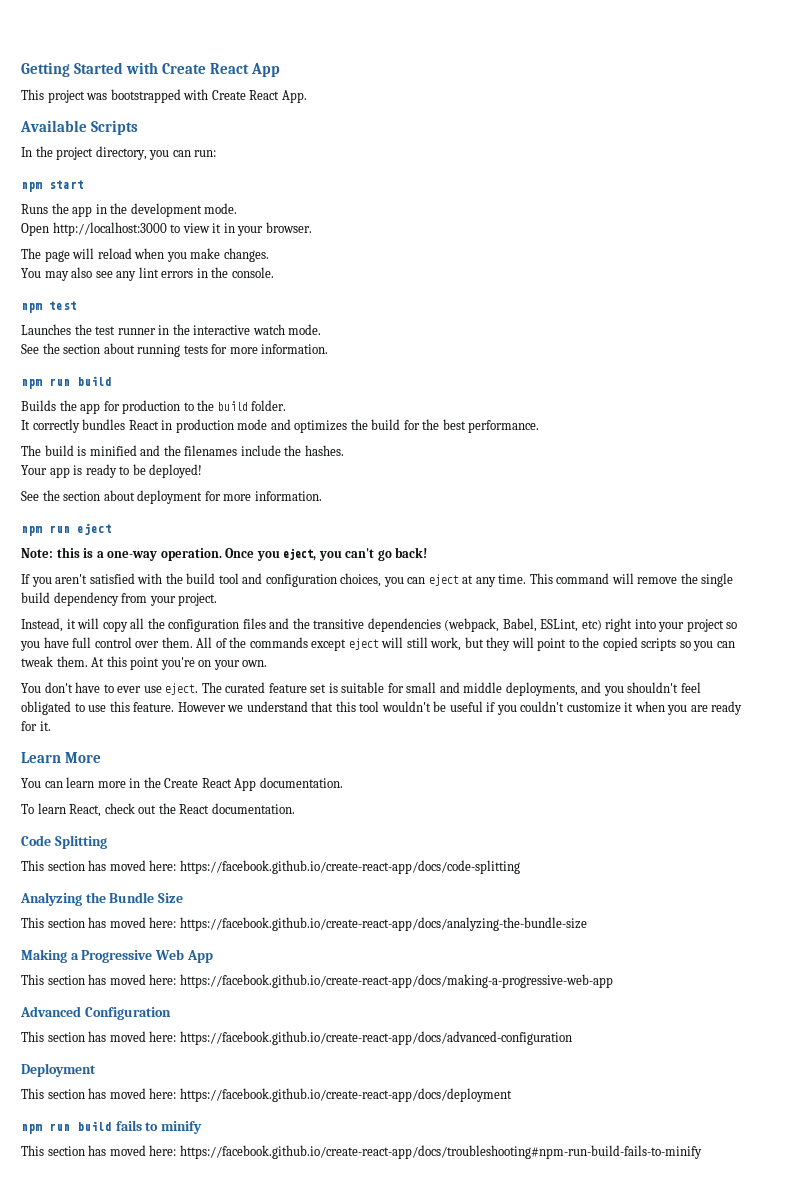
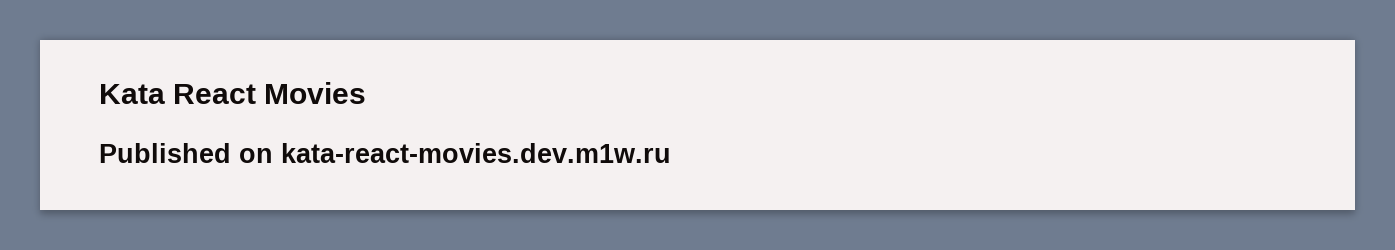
- Getting Started with Create React App
- This project was bootstrapped with Create React App.
- Available Scripts
- In the project directory, you can run:
- npm start
- Runs the app in the development mode.
- Open http://localhost:3000 to view it in your browser.
- The page will reload when you make changes.
- You may also see any lint errors in the console.
- npm test
- Launches the test runner in the interactive watch mode.
- See the section about running tests for more information.
- npm run build
- Builds the app for production to the build folder.
- It correctly bundles React in production mode and optimizes the build for the best performance.
- The build is minified and the filenames include the hashes.
- Your app is ready to be deployed!
- See the section about deployment for more information.
- npm run eject
- Note: this is a one-way operation. Once you eject, you can't go back!
- If you aren't satisfied with the build tool and configuration choices, you can eject at any time. This command will remove the single build dependency from your project.
- Instead, it will copy all the configuration files and the transitive dependencies (webpack, Babel, ESLint, etc) right into your project so you have full control over them. All of the commands except eject will still work, but they will point to the copied scripts so you can tweak them. At this point you're on your own.
- You don't have to ever use eject. The curated feature set is suitable for small and middle deployments, and you shouldn't feel obligated to use this feature. However we understand that this tool wouldn't be useful if you couldn't customize it when you are ready for it.
- Learn More
- You can learn more in the Create React App documentation.
- To learn React, check out the React documentation.
- Code Splitting
- This section has moved here: https://facebook.github.io/create-react-app/docs/code-splitting
- Analyzing the Bundle Size
- This section has moved here: https://facebook.github.io/create-react-app/docs/analyzing-the-bundle-size
- Making a Progressive Web App
- This section has moved here: https://facebook.github.io/create-react-app/docs/making-a-progressive-web-app
- Advanced Configuration
- This section has moved here: https://facebook.github.io/create-react-app/docs/advanced-configuration
- Deployment
- This section has moved here: https://facebook.github.io/create-react-app/docs/deployment
- npm run build fails to minify
- This section has moved here: https://facebook.github.io/create-react-app/docs/troubleshooting#npm-run-build-fails-to-minify
+ Kata React Movies
+ Published on kata-react-movies.dev.m1w.ru

